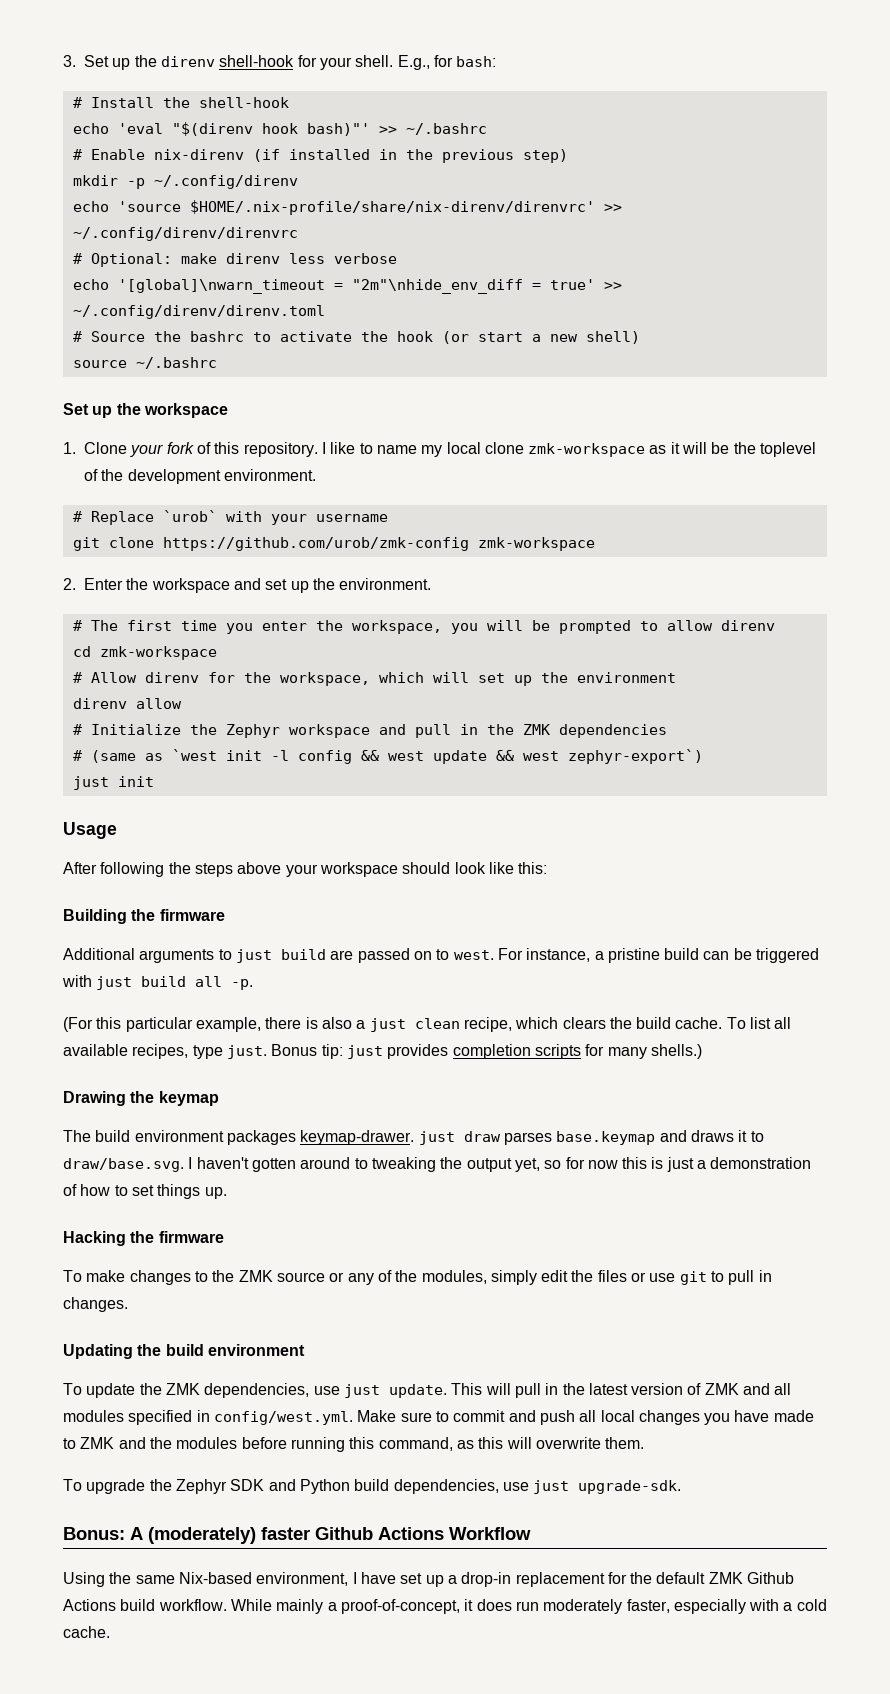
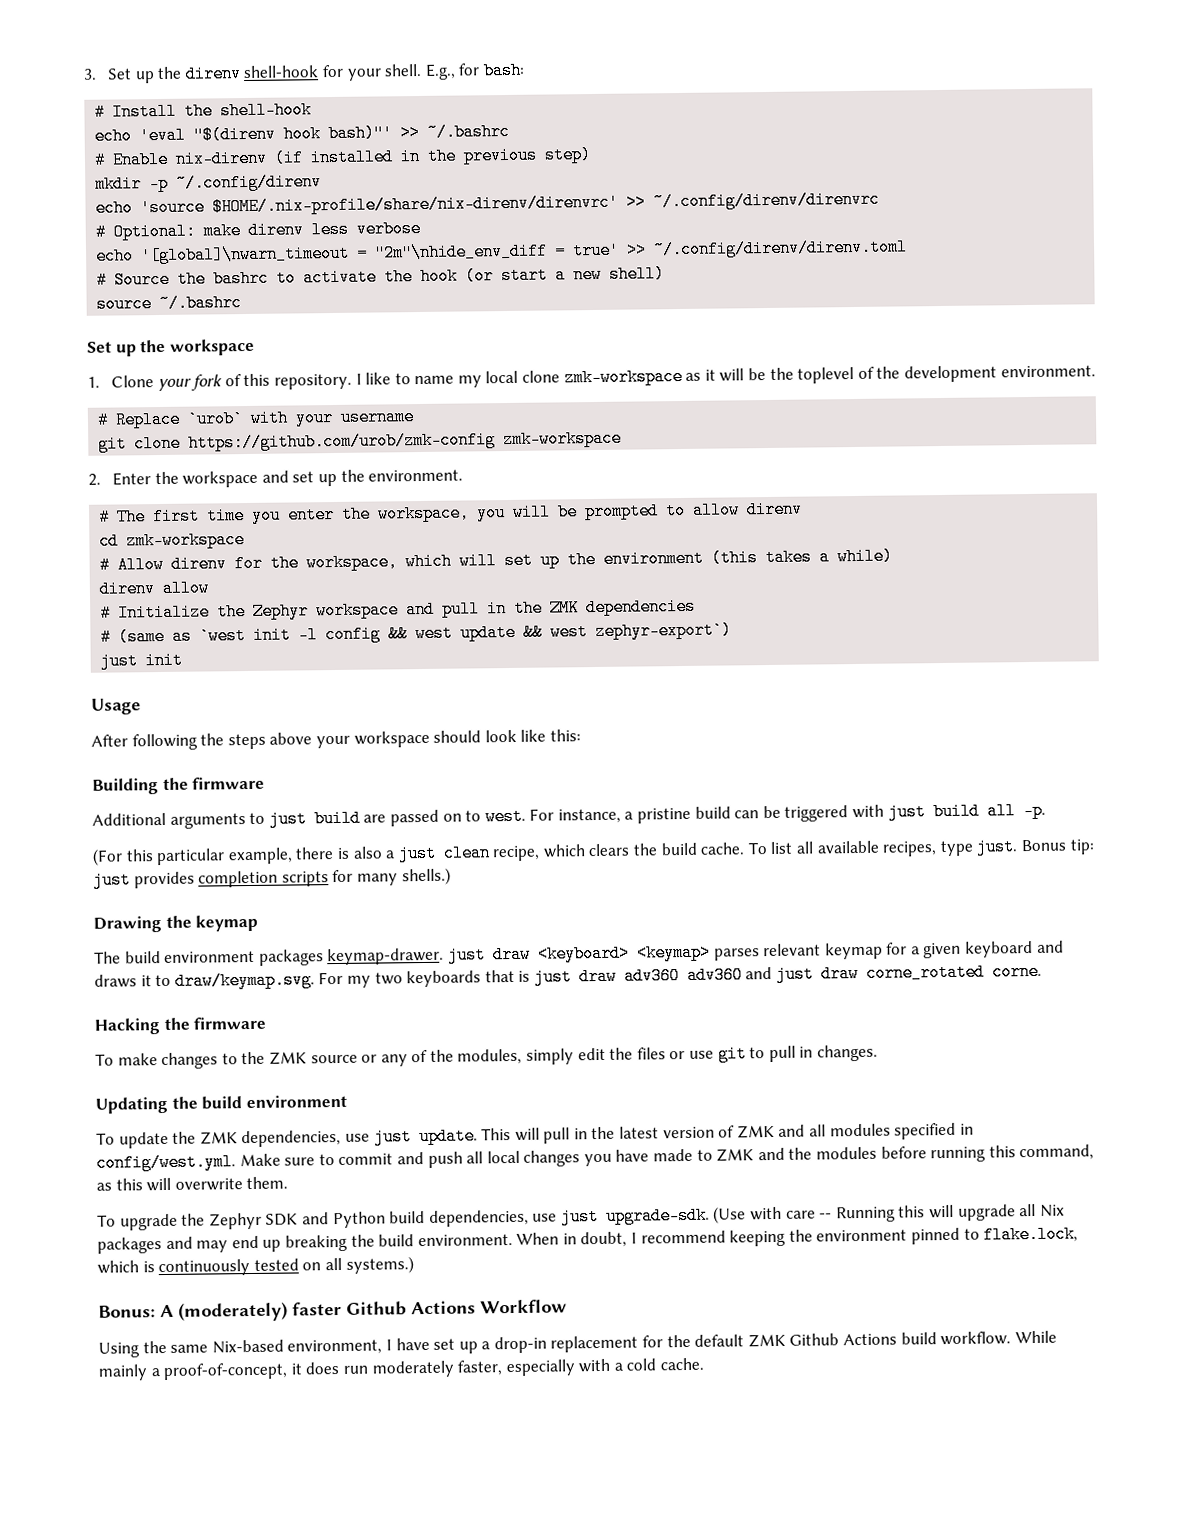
- # Allow direnv for the workspace, which will set up the environment
+ # Allow direnv for the workspace, which will set up the environment (this takes a while)
- The build environment packages keymap-drawer. just draw parses base.keymap and draws it to draw/base.svg. I haven't gotten around to tweaking the output yet, so for now this is just a demonstration of how to set things up.
+ The build environment packages keymap-drawer. just draw <keyboard> <keymap> parses relevant keymap for a given keyboard and draws it to draw/keymap.svg. For my two keyboards that is just draw adv360 adv360 and just draw corne_rotated corne.
+ (Use with care -- Running this will upgrade all Nix packages and may end up breaking the build environment. When in doubt, I recommend keeping the environment pinned to flake.lock, which is continuously tested on all systems.)

